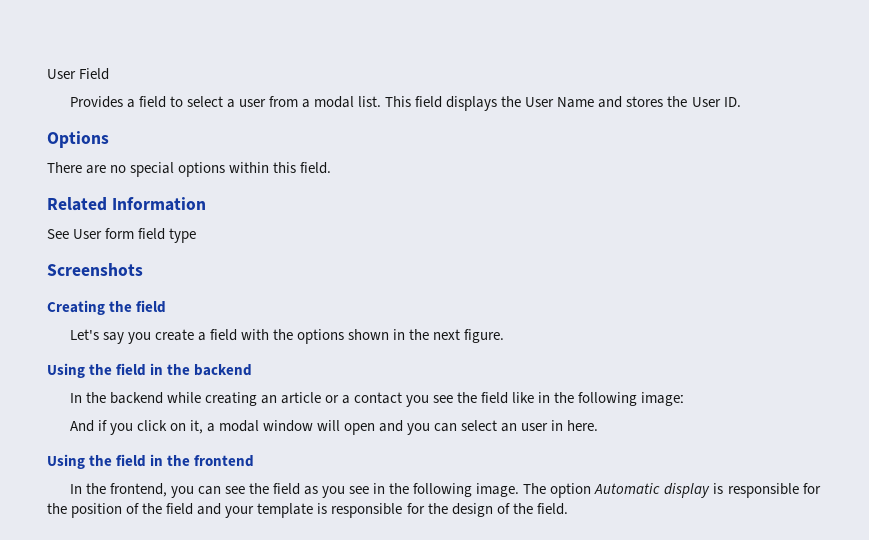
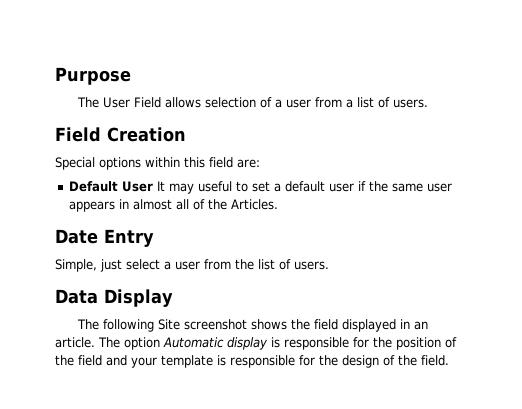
- User Field
- Provides a field to select a user from a modal list. This field displays the User Name and stores the User ID.
- Options
- There are no special options within this field.
- Related Information
- See User form field type
- Screenshots
- Creating the field
- Let's say you create a field with the options shown in the next figure.
- Using the field in the backend
- In the backend while creating an article or a contact you see the field like in the following imageː
- And if you click on it, a modal window will open and you can select an user in here.
- Using the field in the frontend
- In the frontend, you can see the field as you see in the following image.
+ Purpose
+ The User Field allows selection of a user from a list of users.
+ Field Creation
+ Special options within this field are:
+ Default User It may useful to set a default user if the same user appears in almost all of the Articles.
+ Date Entry
+ Simple, just select a user from the list of users.
+ Data Display
+ The following Site screenshot shows the field displayed in an article.

